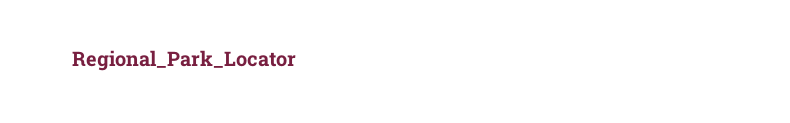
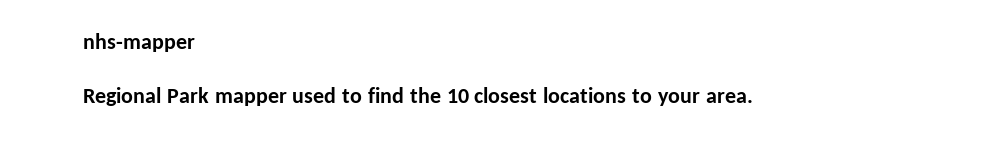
- Regional_Park_Locator
+ nhs-mapper
+ Regional Park mapper used to find the 10 closest locations to your area.

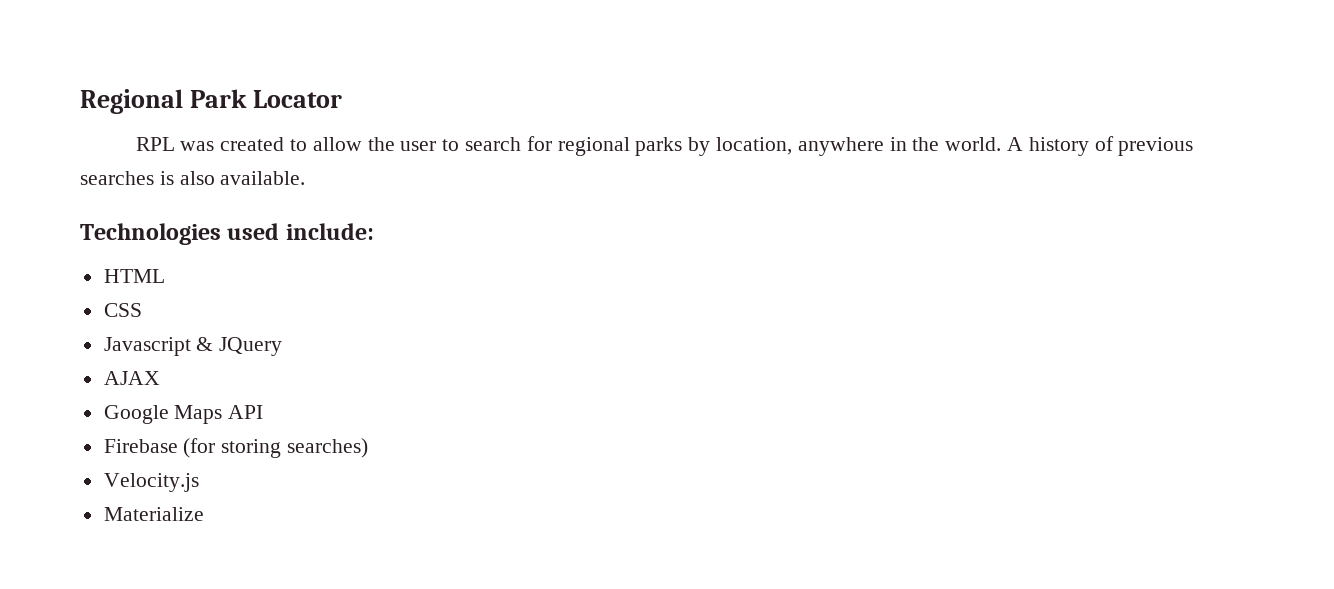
- nhs-mapper
- Regional Park mapper used to find the 10 closest locations to your area.
+ Regional Park Locator
+ RPL was created to allow the user to search for regional parks by location, anywhere in the world. A history of previous searches is also available.
+ Technologies used include:
+ HTML
+ CSS
+ Javascript & JQuery
+ AJAX
+ Google Maps API
+ Firebase (for storing searches)
+ Velocity.js
+ Materialize

